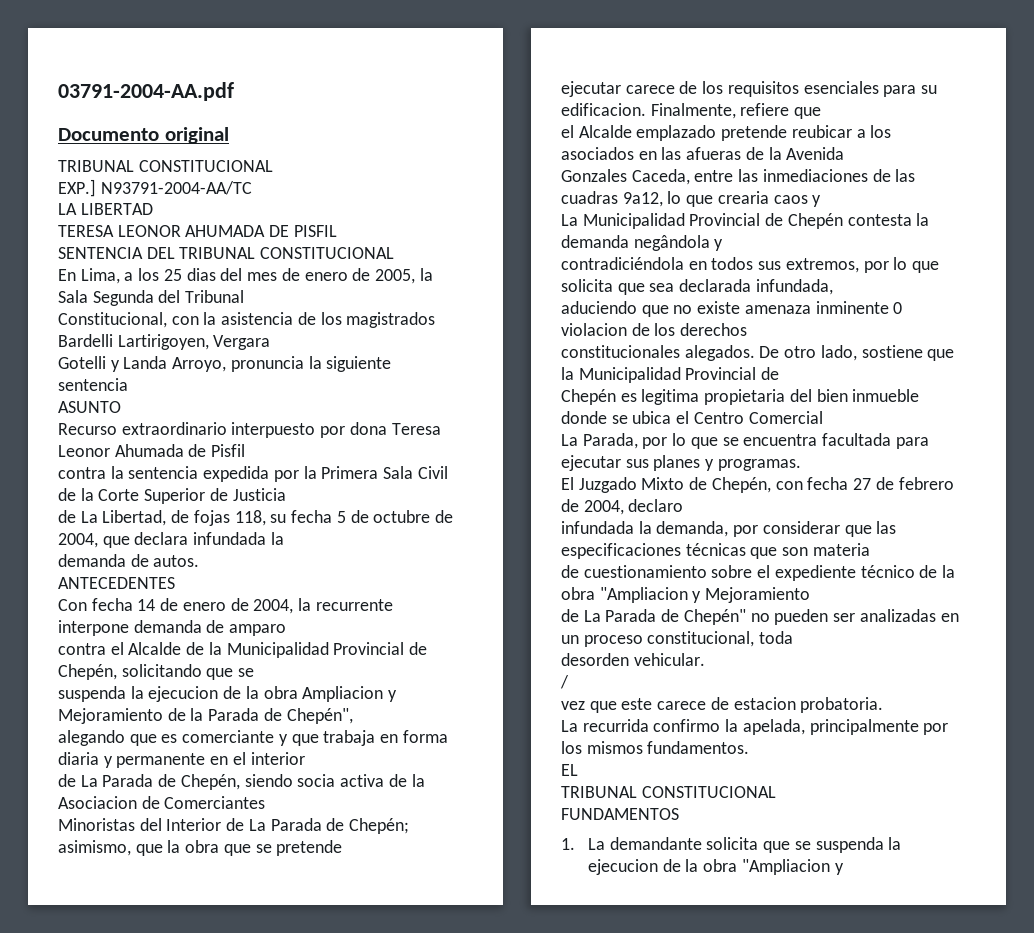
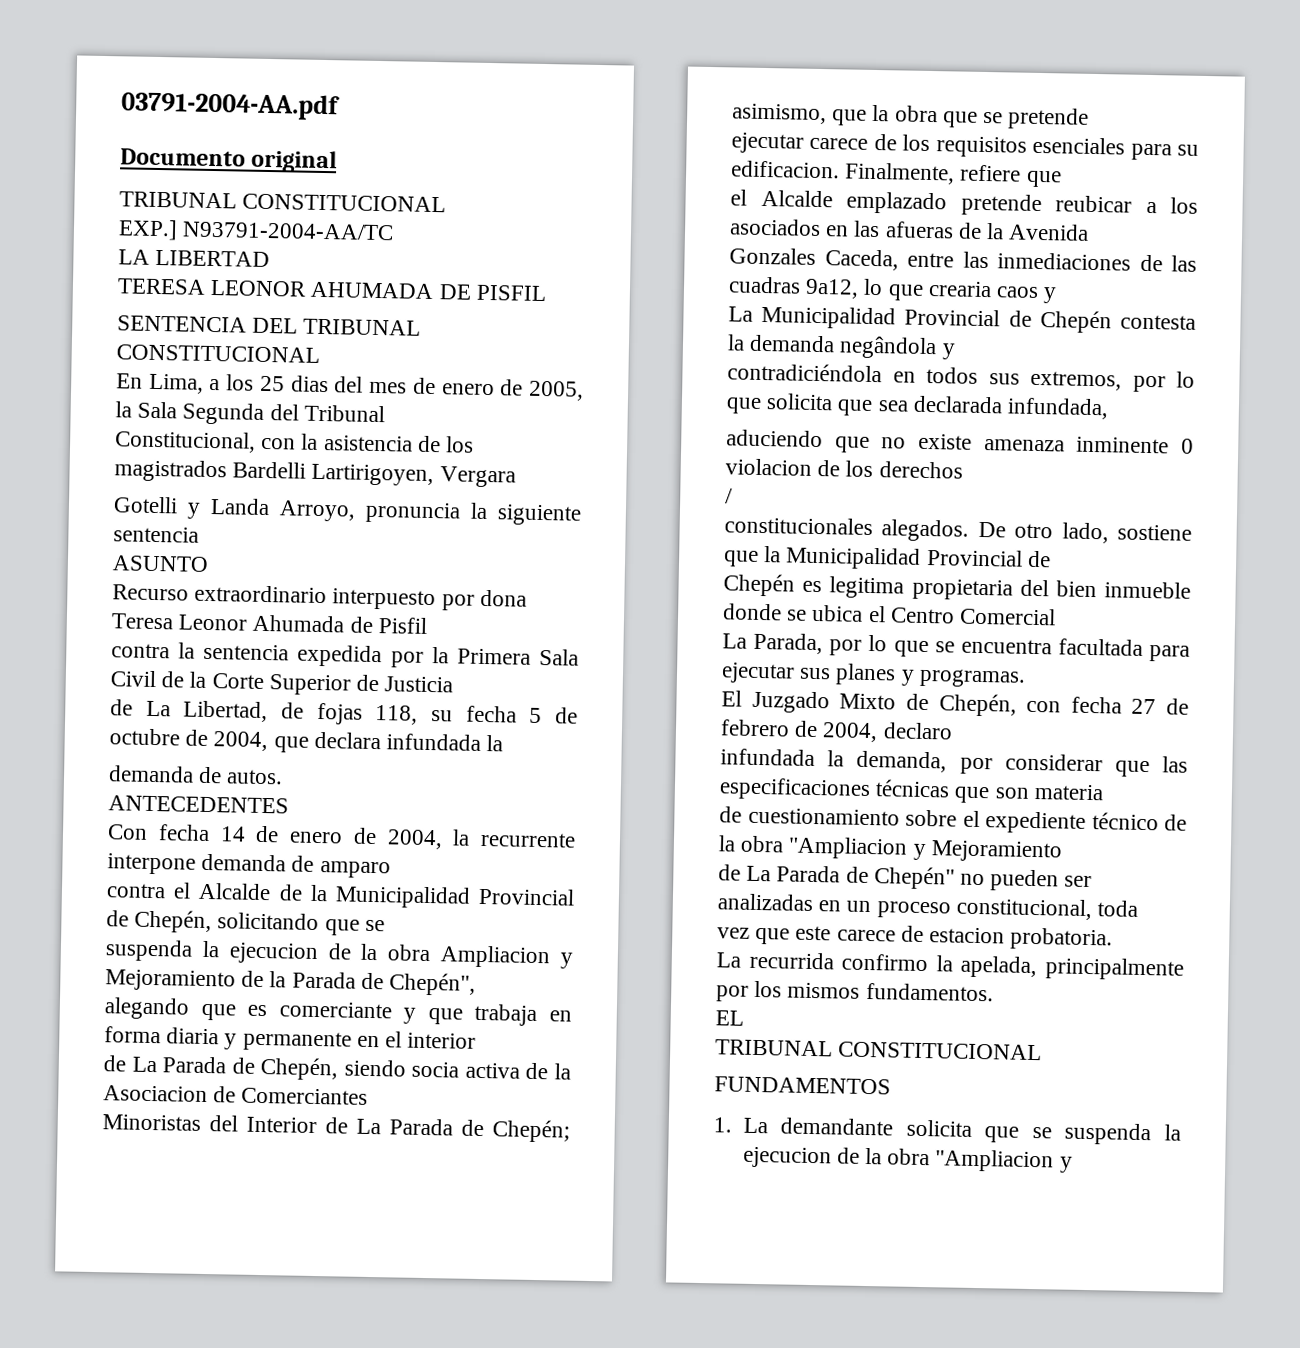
+ /
- desorden vehicular.
- /

